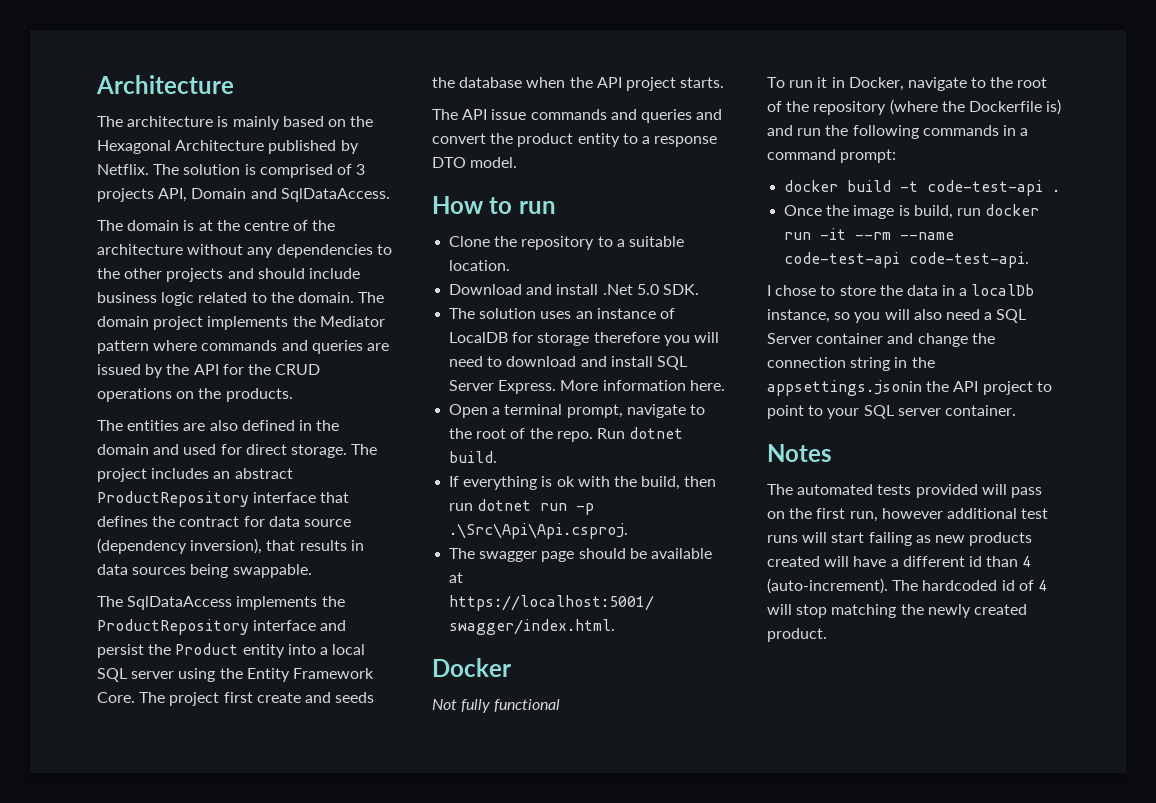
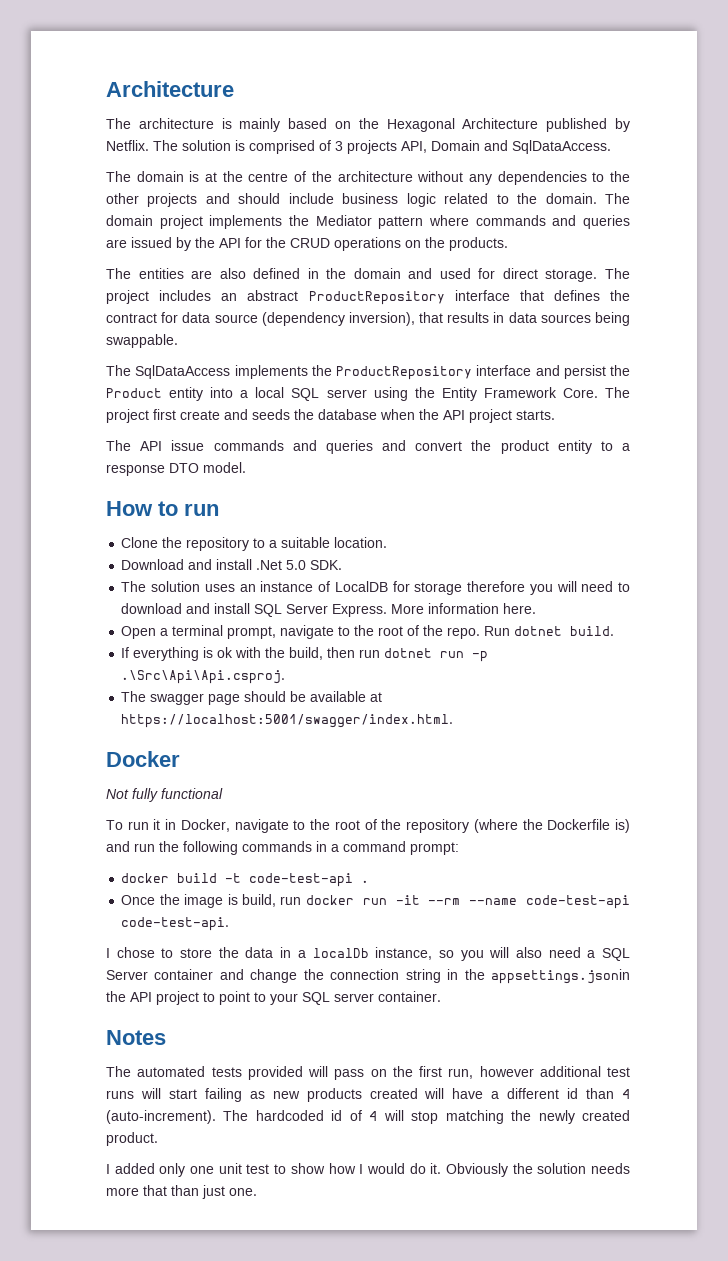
+ I added only one unit test to show how I would do it. Obviously the solution needs more that than just one.

